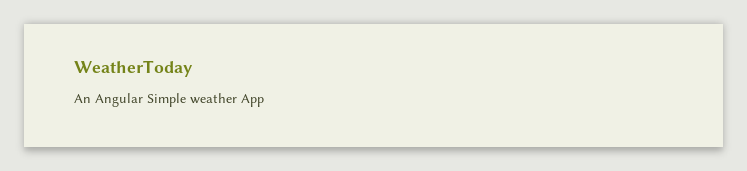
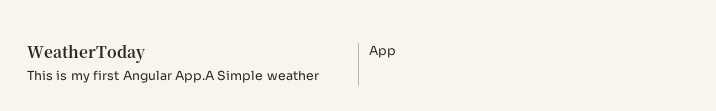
- An Angular Simple weather App
+ This is my first Angular App.A Simple weather App

